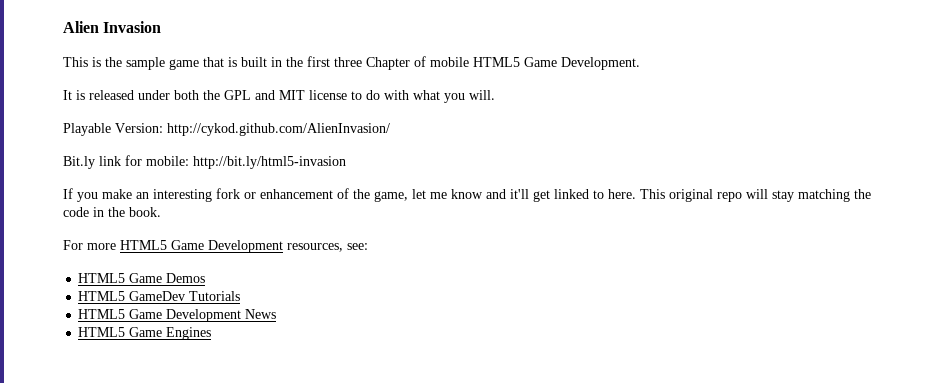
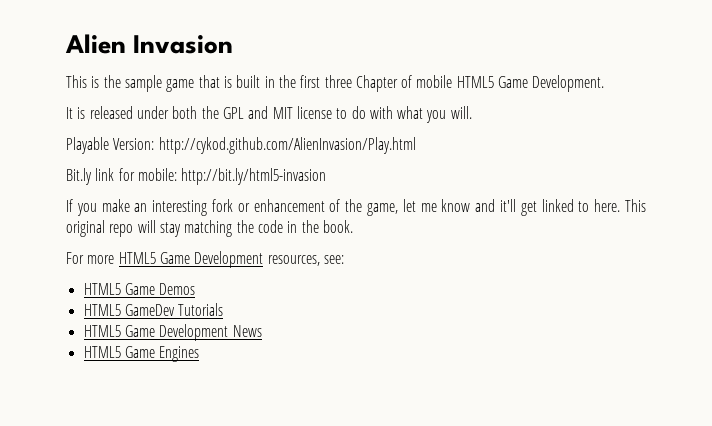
- Playable Version: http://cykod.github.com/AlienInvasion/
+ Playable Version: http://cykod.github.com/AlienInvasion/Play.html

